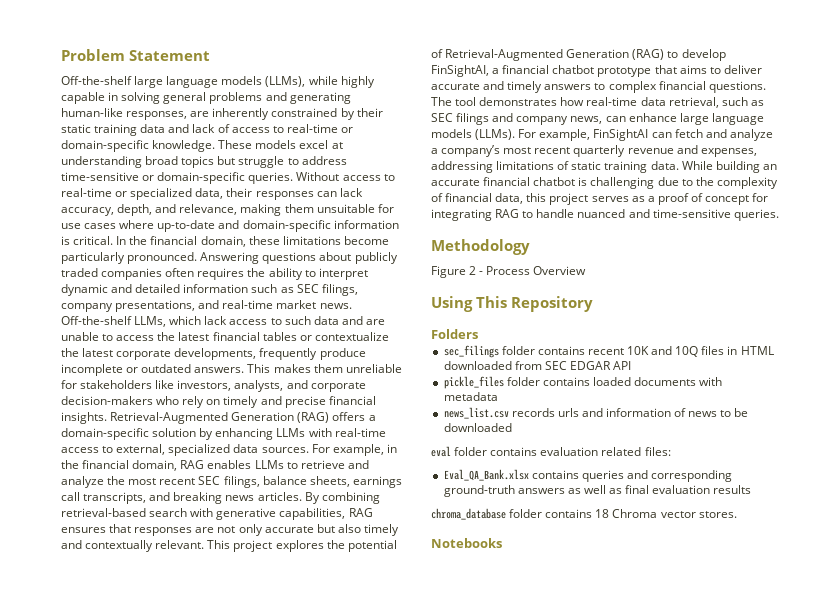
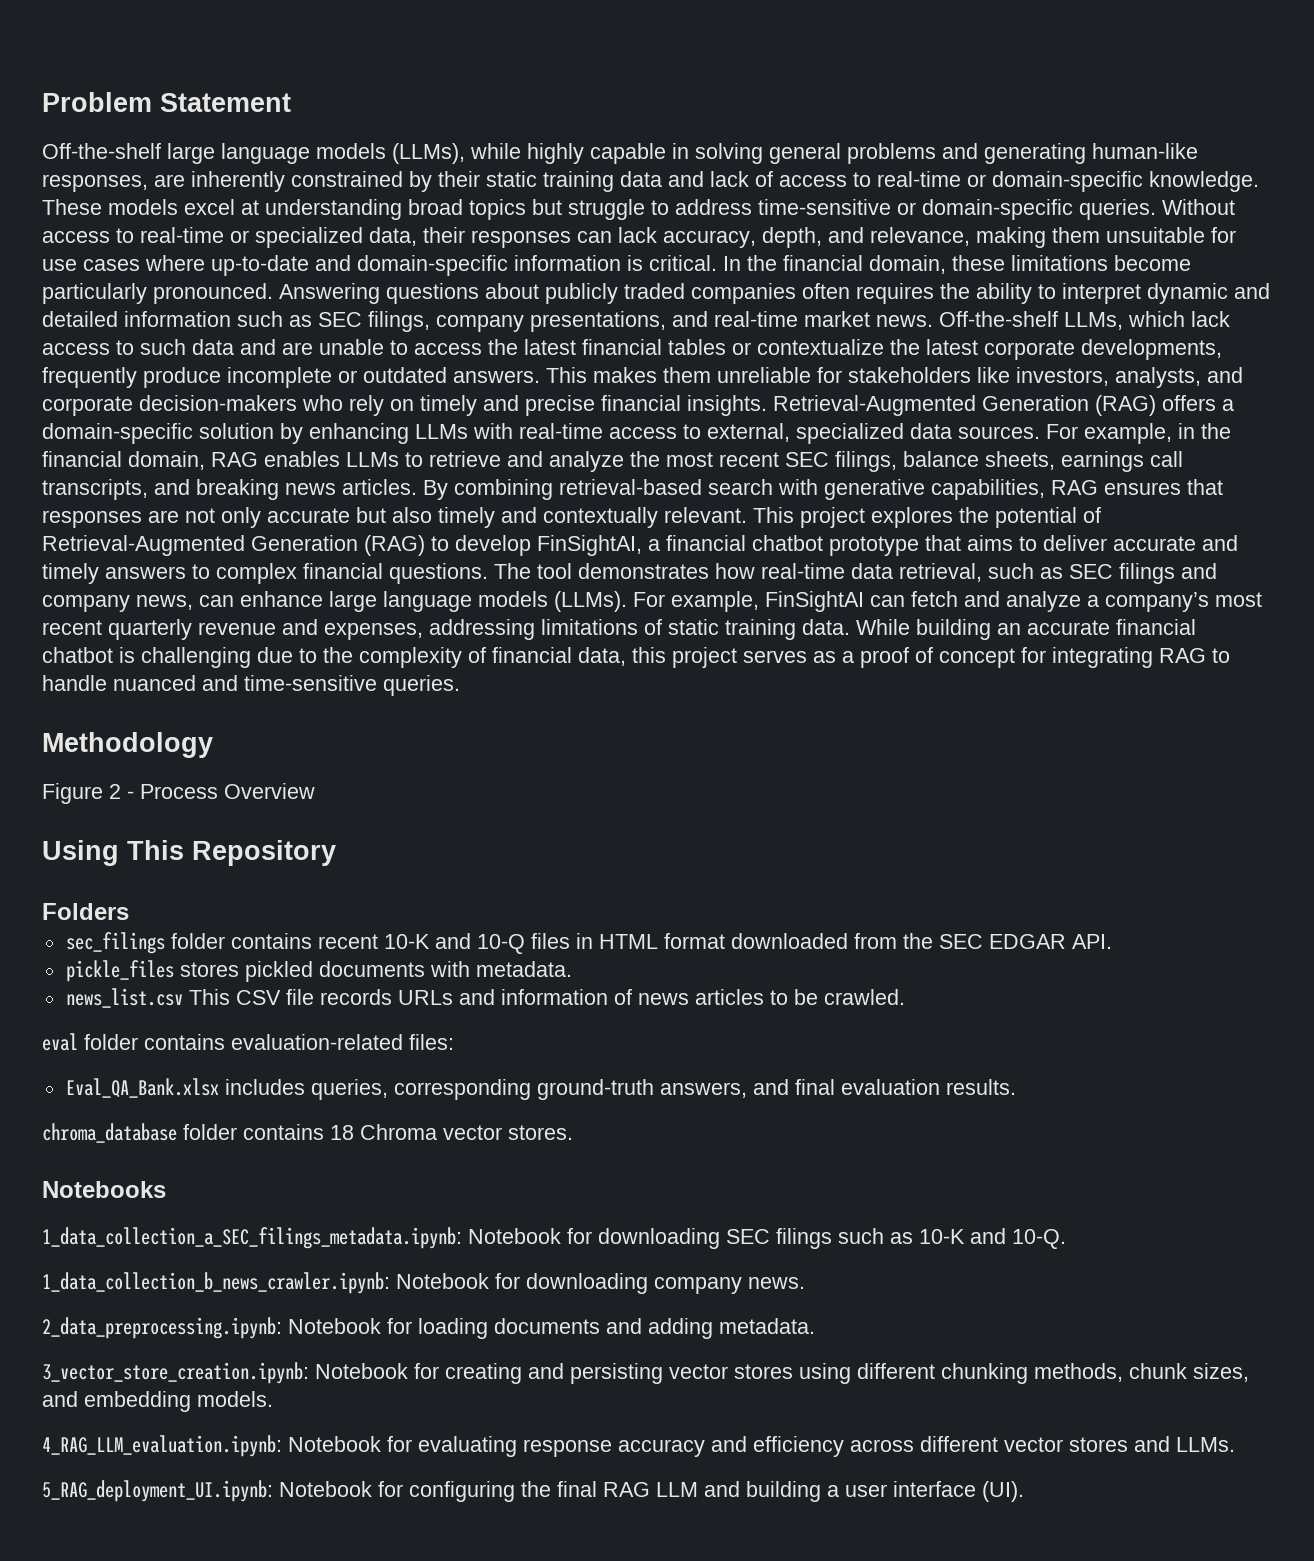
- sec_filings folder contains recent 10K and 10Q files in HTML downloaded from SEC EDGAR API
+ sec_filings folder contains recent 10-K and 10-Q files in HTML format downloaded from the SEC EDGAR API.
- pickle_files folder contains loaded documents with metadata
+ pickle_files stores pickled documents with metadata.
- news_list.csv records urls and information of news to be downloaded
+ news_list.csv This CSV file records URLs and information of news articles to be crawled.
- eval folder contains evaluation related files:
+ eval folder contains evaluation-related files:
- Eval_QA_Bank.xlsx contains queries and corresponding ground-truth answers as well as final evaluation results
+ Eval_QA_Bank.xlsx includes queries, corresponding ground-truth answers, and final evaluation results.
+ 1_data_collection_a_SEC_filings_metadata.ipynb: Notebook for downloading SEC filings such as 10-K and 10-Q.
+ 1_data_collection_b_news_crawler.ipynb: Notebook for downloading company news.
+ 2_data_preprocessing.ipynb: Notebook for loading documents and adding metadata.
+ 3_vector_store_creation.ipynb: Notebook for creating and persisting vector stores using different chunking methods, chunk sizes, and embedding models.
+ 4_RAG_LLM_evaluation.ipynb: Notebook for evaluating response accuracy and efficiency across different vector stores and LLMs.
+ 5_RAG_deployment_UI.ipynb: Notebook for configuring the final RAG LLM and building a user interface (UI).

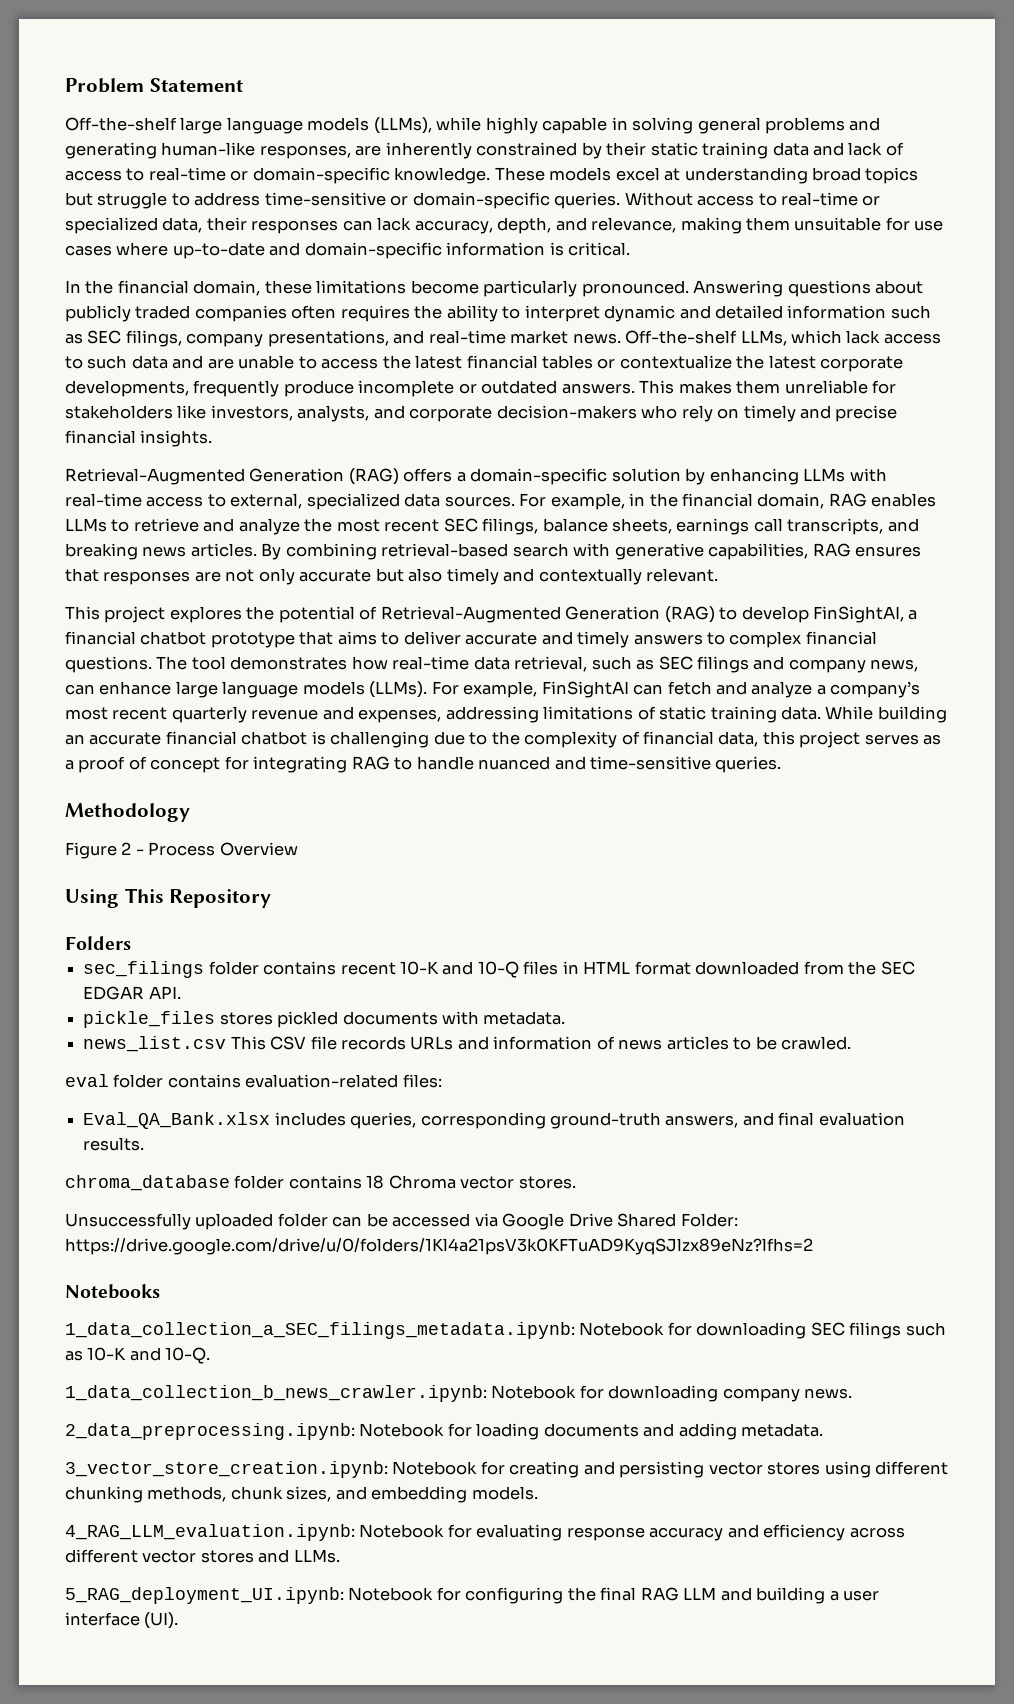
- Without access to real-time or specialized data, their responses can lack accuracy, depth, and relevance, making them unsuitable for use cases where up-to-date and domain-specific information is critical. In the financial domain, these limitations become particularly pronounced.
+ Without access to real-time or specialized data, their responses can lack accuracy, depth, and relevance, making them unsuitable for use cases where up-to-date and domain-specific information is critical.
+ In the financial domain, these limitations become particularly pronounced.
- This makes them unreliable for stakeholders like investors, analysts, and corporate decision-makers who rely on timely and precise financial insights. Retrieval-Augmented Generation (RAG) offers a domain-specific solution by enhancing LLMs with real-time access to external, specialized data sources.
+ This makes them unreliable for stakeholders like investors, analysts, and corporate decision-makers who rely on timely and precise financial insights.
+ Retrieval-Augmented Generation (RAG) offers a domain-specific solution by enhancing LLMs with real-time access to external, specialized data sources.
- By combining retrieval-based search with generative capabilities, RAG ensures that responses are not only accurate but also timely and contextually relevant. This project explores the potential of Retrieval-Augmented Generation (RAG) to develop FinSightAI, a financial chatbot prototype that aims to deliver accurate and timely answers to complex financial questions.
+ By combining retrieval-based search with generative capabilities, RAG ensures that responses are not only accurate but also timely and contextually relevant.
+ This project explores the potential of Retrieval-Augmented Generation (RAG) to develop FinSightAI, a financial chatbot prototype that aims to deliver accurate and timely answers to complex financial questions.
+ Unsuccessfully uploaded folder can be accessed via Google Drive Shared Folder: https://drive.google.com/drive/u/0/folders/1Kl4a21psV3k0KFTuAD9KyqSJlzx89eNz?lfhs=2

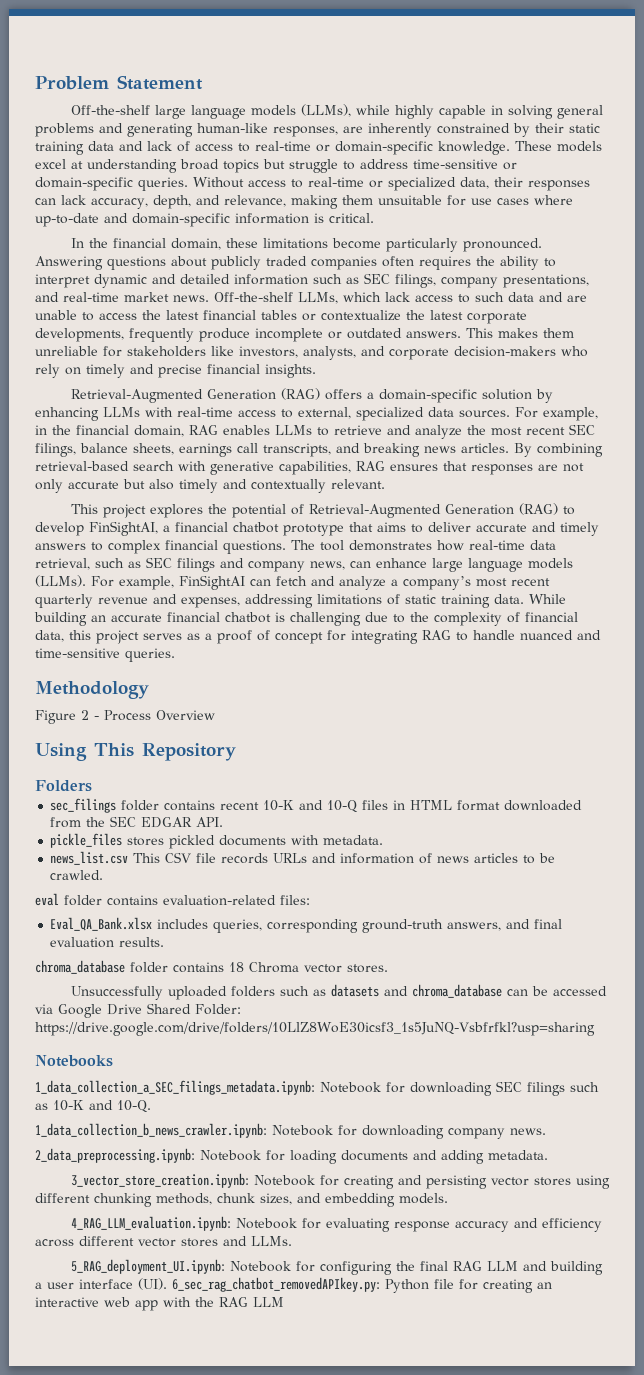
- Unsuccessfully uploaded folder can be accessed via Google Drive Shared Folder: https://drive.google.com/drive/u/0/folders/1Kl4a21psV3k0KFTuAD9KyqSJlzx89eNz?lfhs=2
+ Unsuccessfully uploaded folders such as datasets and chroma_database can be accessed via Google Drive Shared Folder: https://drive.google.com/drive/folders/10LlZ8WoE30icsf3_1s5JuNQ-Vsbfrfkl?usp=sharing
- 5_RAG_deployment_UI.ipynb: Notebook for configuring the final RAG LLM and building a user interface (UI).
+ 5_RAG_deployment_UI.ipynb: Notebook for configuring the final RAG LLM and building a user interface (UI). 6_sec_rag_chatbot_removedAPIkey.py: Python file for creating an interactive web app with the RAG LLM

